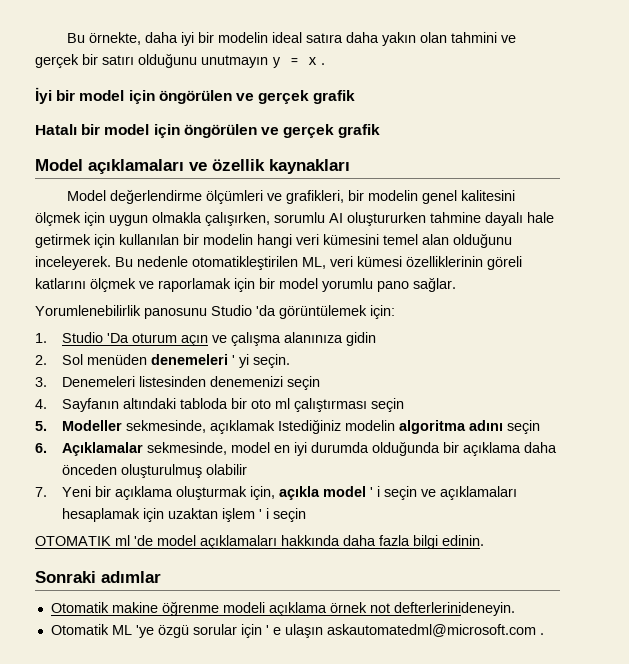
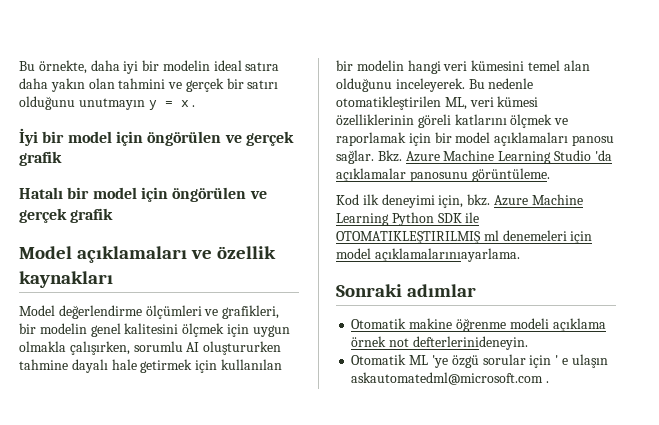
- Bu nedenle otomatikleştirilen ML, veri kümesi özelliklerinin göreli katlarını ölçmek ve raporlamak için bir model yorumlu pano sağlar.
- Yorumlenebilirlik panosunu Studio 'da görüntülemek için:
- 1. Studio 'Da oturum açın ve çalışma alanınıza gidin
- 2. Sol menüden denemeleri ' yi seçin.
- 3. Denemeleri listesinden denemenizi seçin
- 4. Sayfanın altındaki tabloda bir oto ml çalıştırması seçin
- 5. Modeller sekmesinde, açıklamak Istediğiniz modelin algoritma adını seçin
- 6. Açıklamalar sekmesinde, model en iyi durumda olduğunda bir açıklama daha önceden oluşturulmuş olabilir
- 7. Yeni bir açıklama oluşturmak için, açıkla model ' i seçin ve açıklamaları hesaplamak için uzaktan işlem ' i seçin
- OTOMATIK ml 'de model açıklamaları hakkında daha fazla bilgi edinin.
+ Bu nedenle otomatikleştirilen ML, veri kümesi özelliklerinin göreli katlarını ölçmek ve raporlamak için bir model açıklamaları panosu sağlar. Bkz. Azure Machine Learning Studio 'da açıklamalar panosunu görüntüleme.
+ Kod ilk deneyimi için, bkz. Azure Machine Learning Python SDK ile OTOMATIKLEŞTIRILMIŞ ml denemeleri için model açıklamalarınıayarlama.

